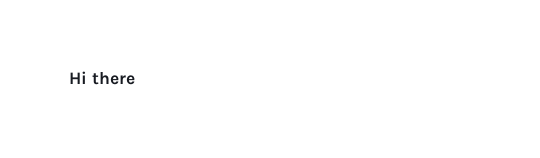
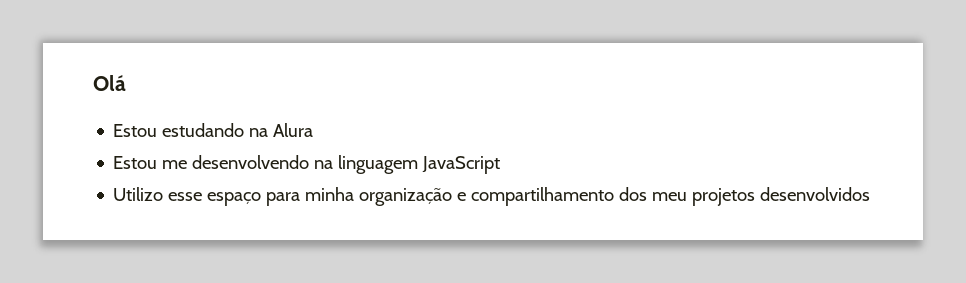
- Hi there
+ Olá
+ Estou estudando na Alura
+ Estou me desenvolvendo na linguagem JavaScript
+ Utilizo esse espaço para minha organização e compartilhamento dos meu projetos desenvolvidos

